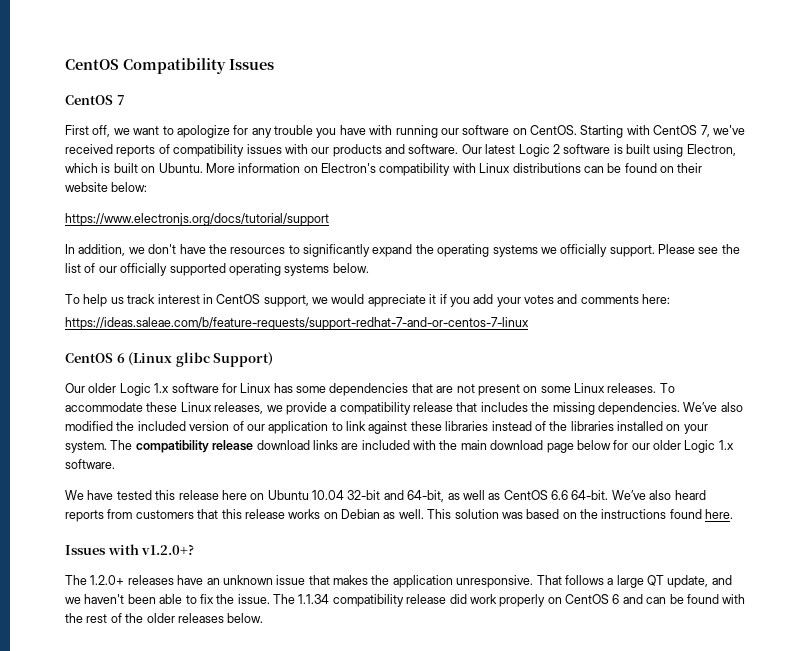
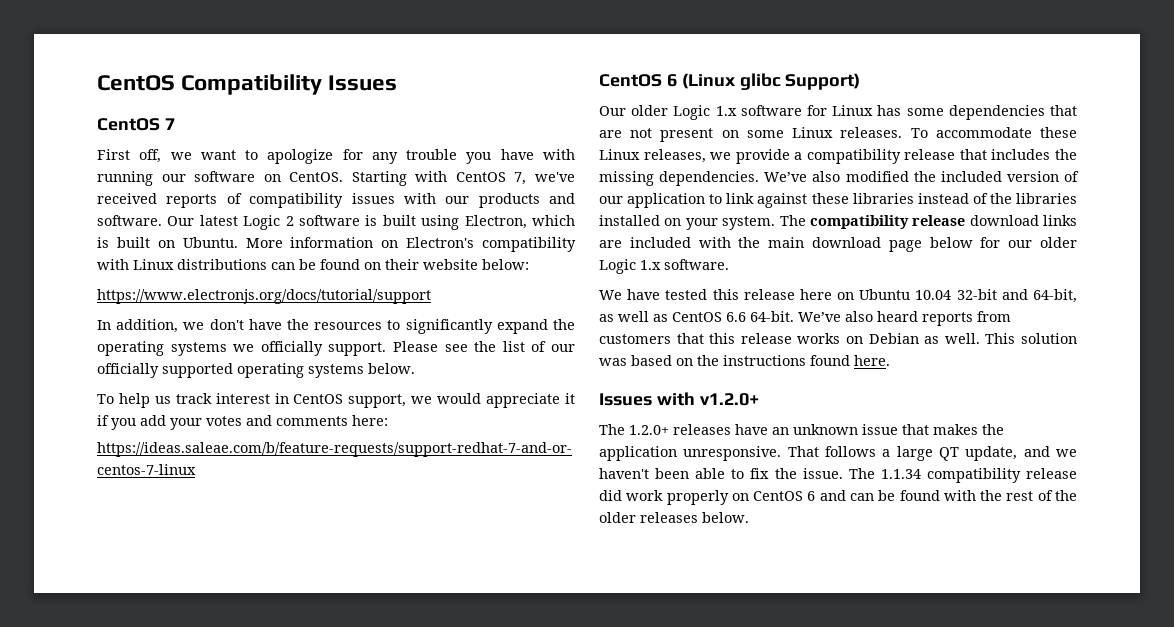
- Issues with v1.2.0+?
+ Issues with v1.2.0+

